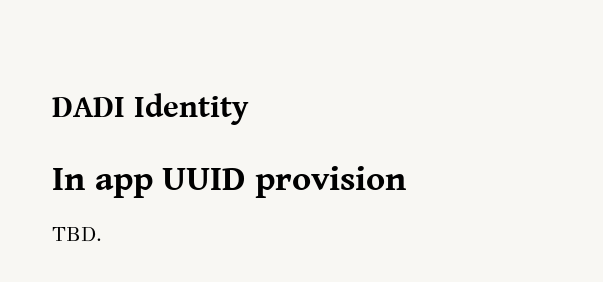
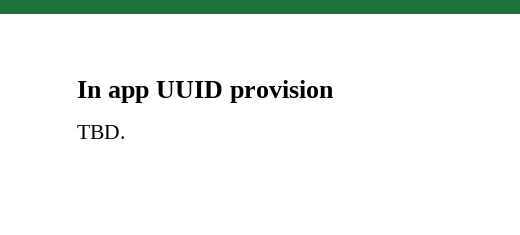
- DADI Identity

